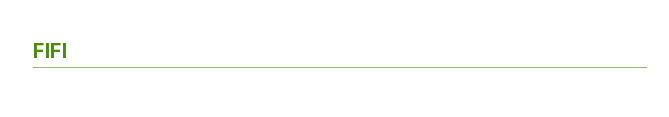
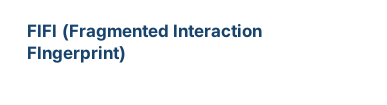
- FIFI
+ FIFI (Fragmented Interaction FIngerprint)

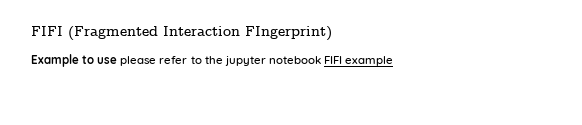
+ Example to use please refer to the jupyter notebook FIFI example

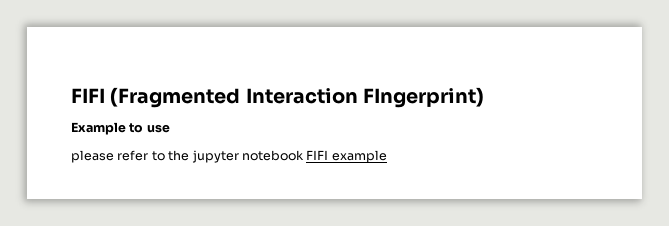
- Example to use please refer to the jupyter notebook FIFI example
+ Example to use
+ please refer to the jupyter notebook FIFI example

